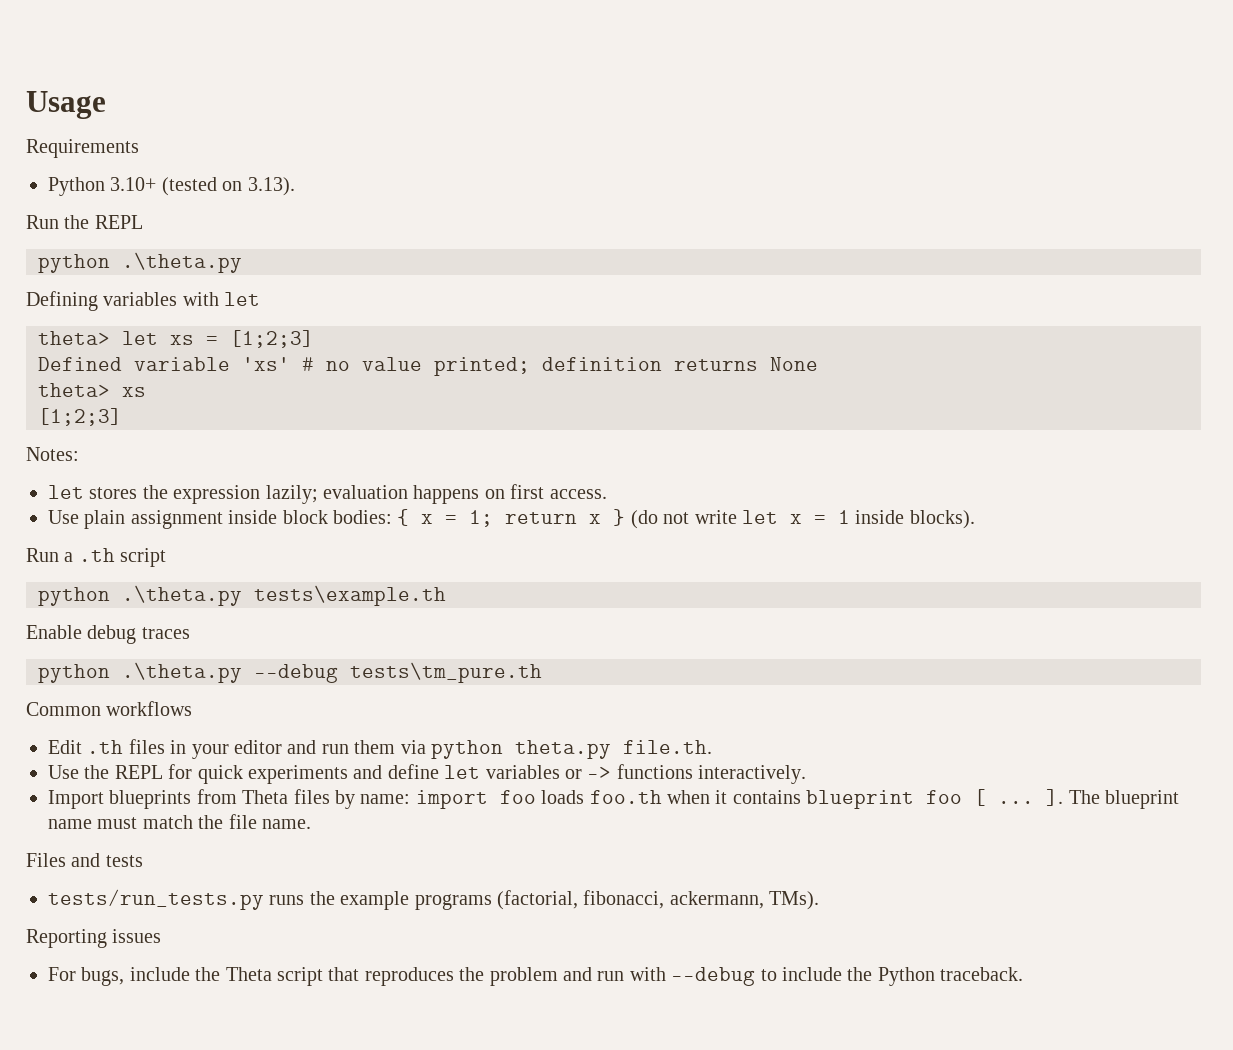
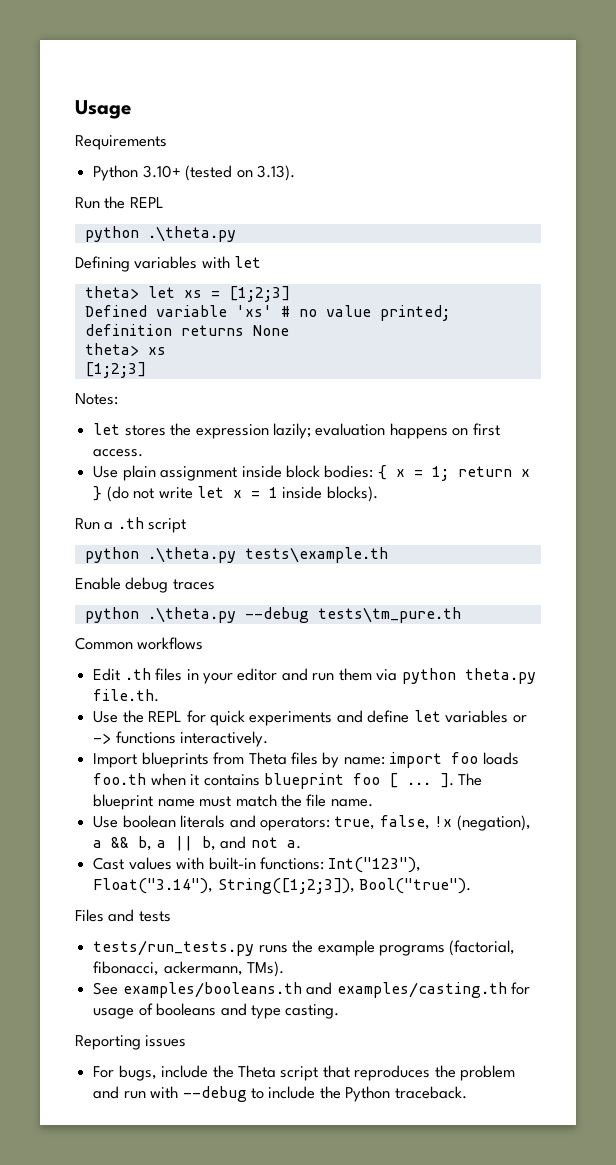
+ Use boolean literals and operators: true, false, !x (negation), a && b, a || b, and not a.
+ Cast values with built-in functions: Int("123"), Float("3.14"), String([1;2;3]), Bool("true").
+ See examples/booleans.th and examples/casting.th for usage of booleans and type casting.

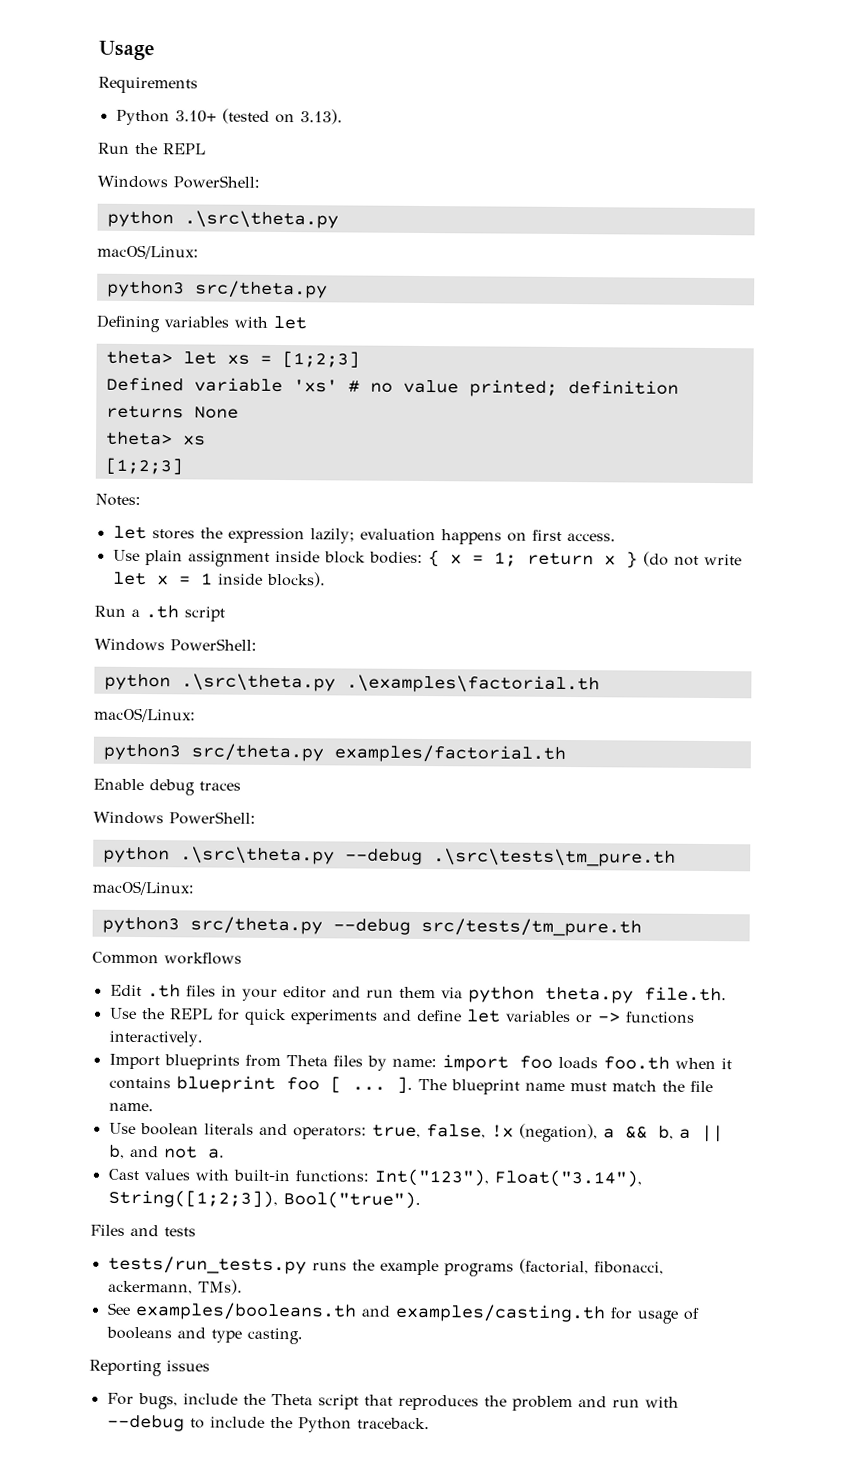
  Run the REPL
- python .\theta.py
+ Windows PowerShell:
+ python .\src\theta.py
+ macOS/Linux:
+ python3 src/theta.py
  Run a .th script
- python .\theta.py tests\example.th
+ Windows PowerShell:
+ python .\src\theta.py .\examples\factorial.th
+ macOS/Linux:
+ python3 src/theta.py examples/factorial.th
  Enable debug traces
- python .\theta.py --debug tests\tm_pure.th
+ Windows PowerShell:
+ python .\src\theta.py --debug .\src\tests\tm_pure.th
+ macOS/Linux:
+ python3 src/theta.py --debug src/tests/tm_pure.th

